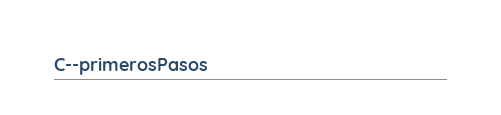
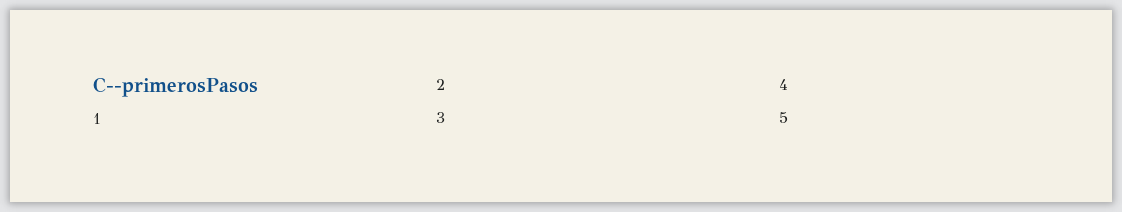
+ 1
+ 2
+ 3
+ 4
+ 5

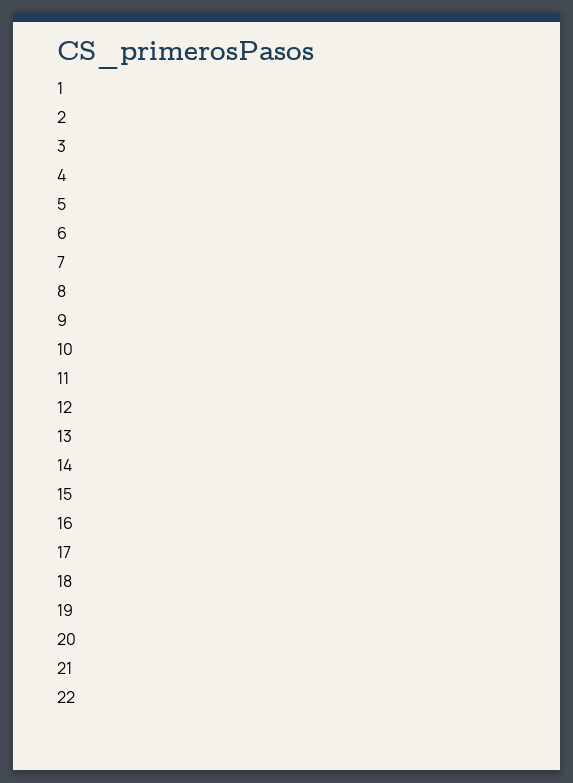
- C--primerosPasos
+ CS_primerosPasos
+ 6
+ 7
+ 8
+ 9
+ 10
+ 11
+ 12
+ 13
+ 14
+ 15
+ 16
+ 17
+ 18
+ 19
+ 20
+ 21
+ 22

